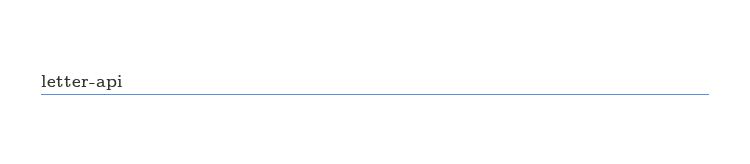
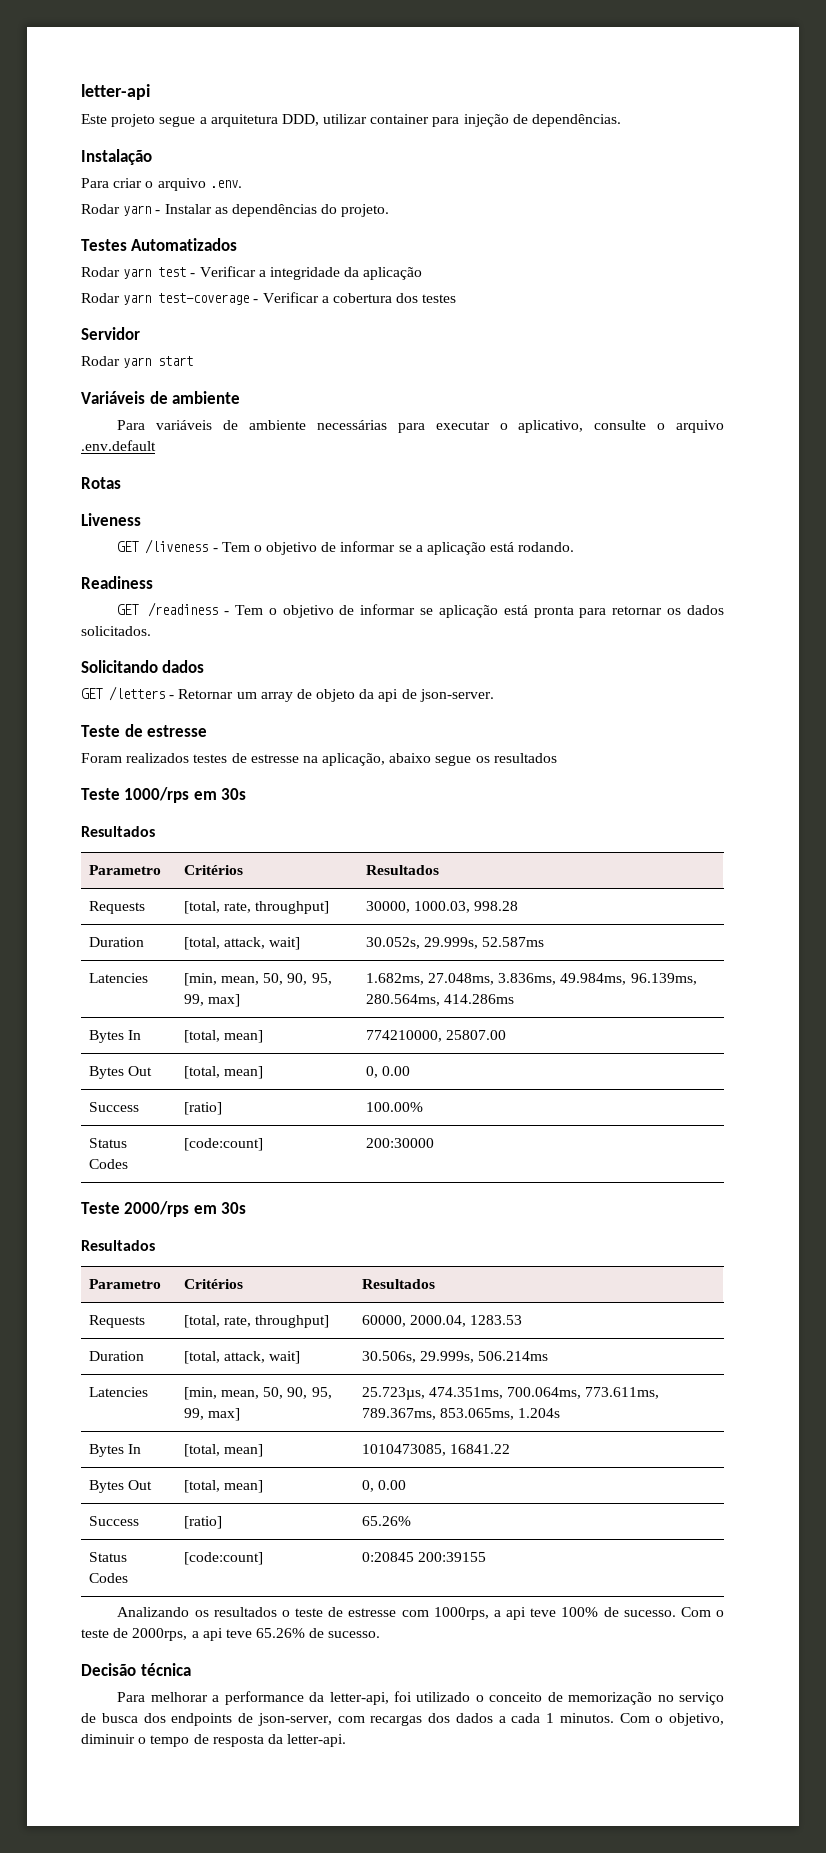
+ Este projeto segue a arquitetura DDD, utilizar container para injeção de dependências.
+ Instalação
+ Para criar o arquivo .env.
+ Rodar yarn - Instalar as dependências do projeto.
+ Testes Automatizados
+ Rodar yarn test - Verificar a integridade da aplicação
+ Rodar yarn test-coverage - Verificar a cobertura dos testes
+ Servidor
+ Rodar yarn start
+ Variáveis de ambiente
+ Para variáveis de ambiente necessárias para executar o aplicativo, consulte o arquivo .env.default
+ Rotas
+ Liveness
+ GET /liveness - Tem o objetivo de informar se a aplicação está rodando.
+ Readiness
+ GET /readiness - Tem o objetivo de informar se aplicação está pronta para retornar os dados solicitados.
+ Solicitando dados
+ GET /letters - Retornar um array de objeto da api de json-server.
+ Teste de estresse
+ Foram realizados testes de estresse na aplicação, abaixo segue os resultados
+ Teste 1000/rps em 30s
+ Resultados
+ Parametro | Critérios | Resultados
+ Requests | [total, rate, throughput] | 30000, 1000.03, 998.28
+ Duration | [total, attack, wait] | 30.052s, 29.999s, 52.587ms
+ Latencies | [min, mean, 50, 90, 95, 99, max] | 1.682ms, 27.048ms, 3.836ms, 49.984ms, 96.139ms, 280.564ms, 414.286ms
+ Bytes In | [total, mean] | 774210000, 25807.00
+ Bytes Out | [total, mean] | 0, 0.00
+ Success | [ratio] | 100.00%
+ Status Codes | [code:count] | 200:30000
+ Teste 2000/rps em 30s
+ Resultados
+ Parametro | Critérios | Resultados
+ Requests | [total, rate, throughput] | 60000, 2000.04, 1283.53
+ Duration | [total, attack, wait] | 30.506s, 29.999s, 506.214ms
+ Latencies | [min, mean, 50, 90, 95, 99, max] | 25.723µs, 474.351ms, 700.064ms, 773.611ms, 789.367ms, 853.065ms, 1.204s
+ Bytes In | [total, mean] | 1010473085, 16841.22
+ Bytes Out | [total, mean] | 0, 0.00
+ Success | [ratio] | 65.26%
+ Status Codes | [code:count] | 0:20845 200:39155
+ Analizando os resultados o teste de estresse com 1000rps, a api teve 100% de sucesso. Com o teste de 2000rps, a api teve 65.26% de sucesso.
+ Decisão técnica
+ Para melhorar a performance da letter-api, foi utilizado o conceito de memorização no serviço de busca dos endpoints de json-server, com recargas dos dados a cada 1 minutos. Com o objetivo, diminuir o tempo de resposta da letter-api.

